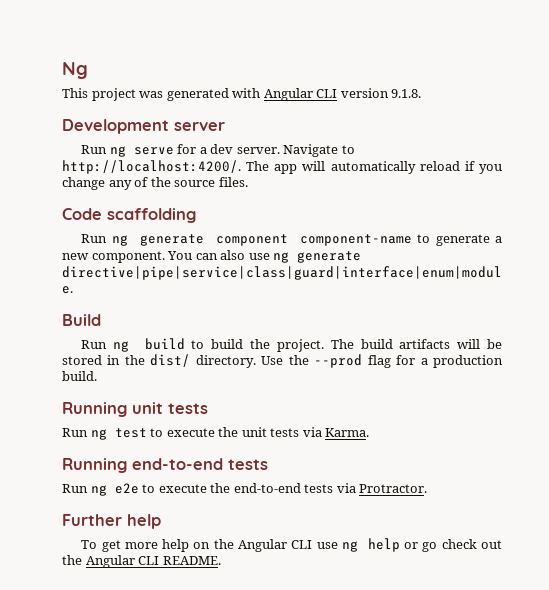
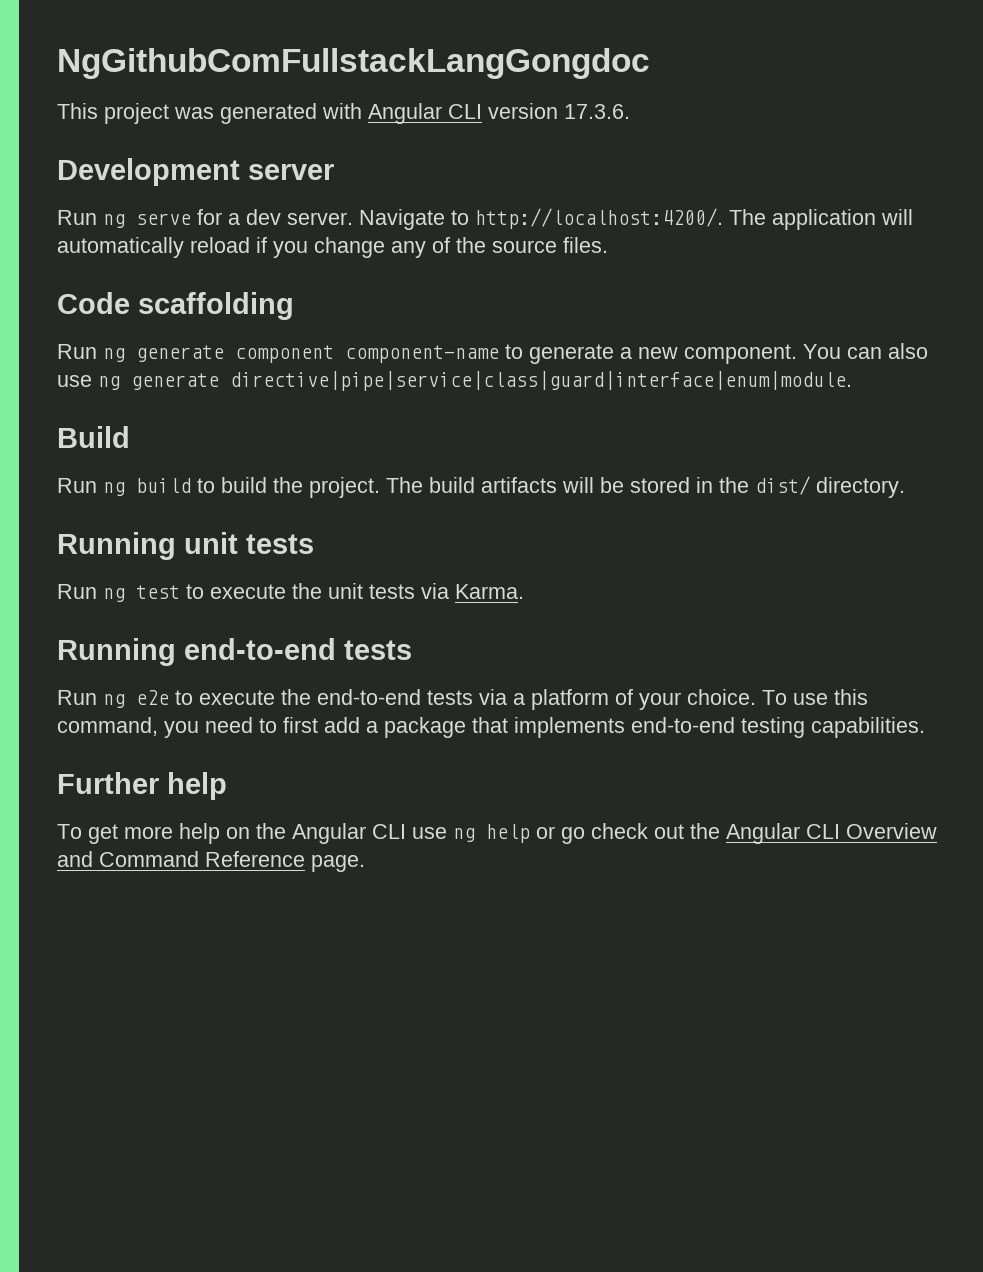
- Ng
+ NgGithubComFullstackLangGongdoc
- This project was generated with Angular CLI version 9.1.8.
+ This project was generated with Angular CLI version 17.3.6.
- The app will automatically reload if you change any of the source files.
+ The application will automatically reload if you change any of the source files.
- Use the --prod flag for a production build.
- Run ng e2e to execute the end-to-end tests via Protractor.
+ Run ng e2e to execute the end-to-end tests via a platform of your choice. To use this command, you need to first add a package that implements end-to-end testing capabilities.
- To get more help on the Angular CLI use ng help or go check out the Angular CLI README.
+ To get more help on the Angular CLI use ng help or go check out the Angular CLI Overview and Command Reference page.

